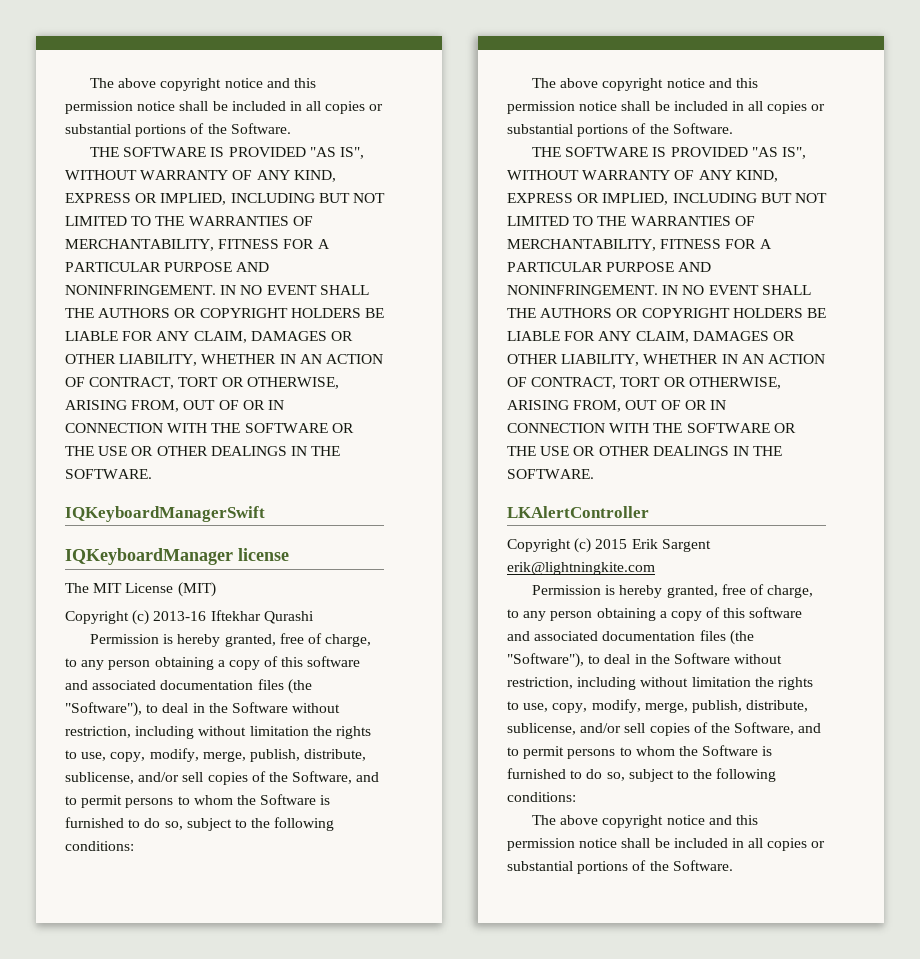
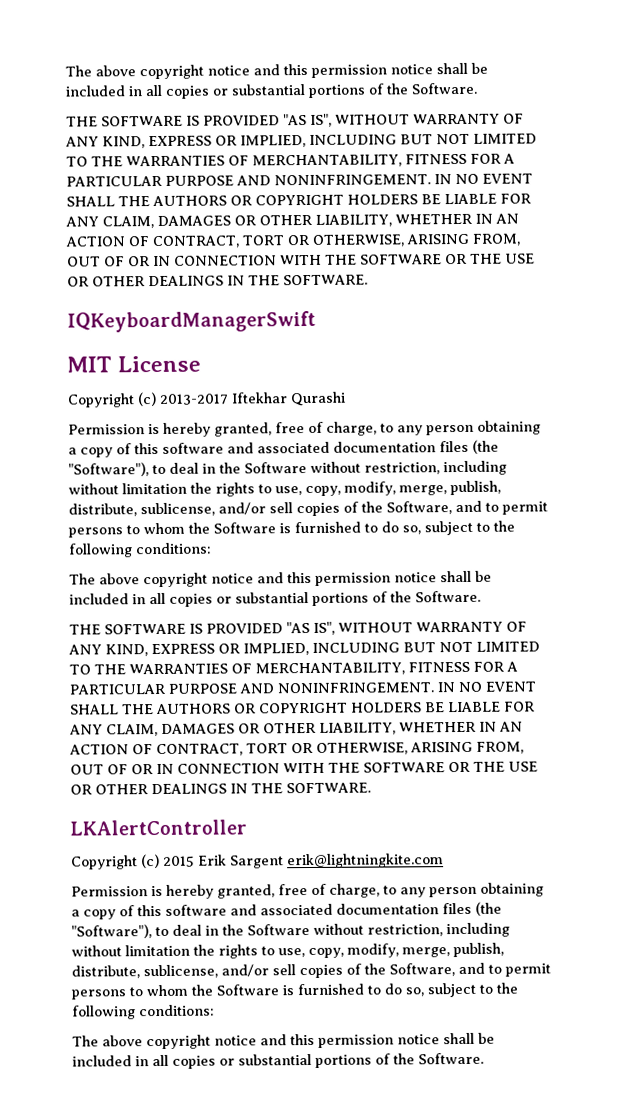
- IQKeyboardManager license
- The MIT License (MIT)
- Copyright (c) 2013-16 Iftekhar Qurashi
+ MIT License
+ Copyright (c) 2013-2017 Iftekhar Qurashi

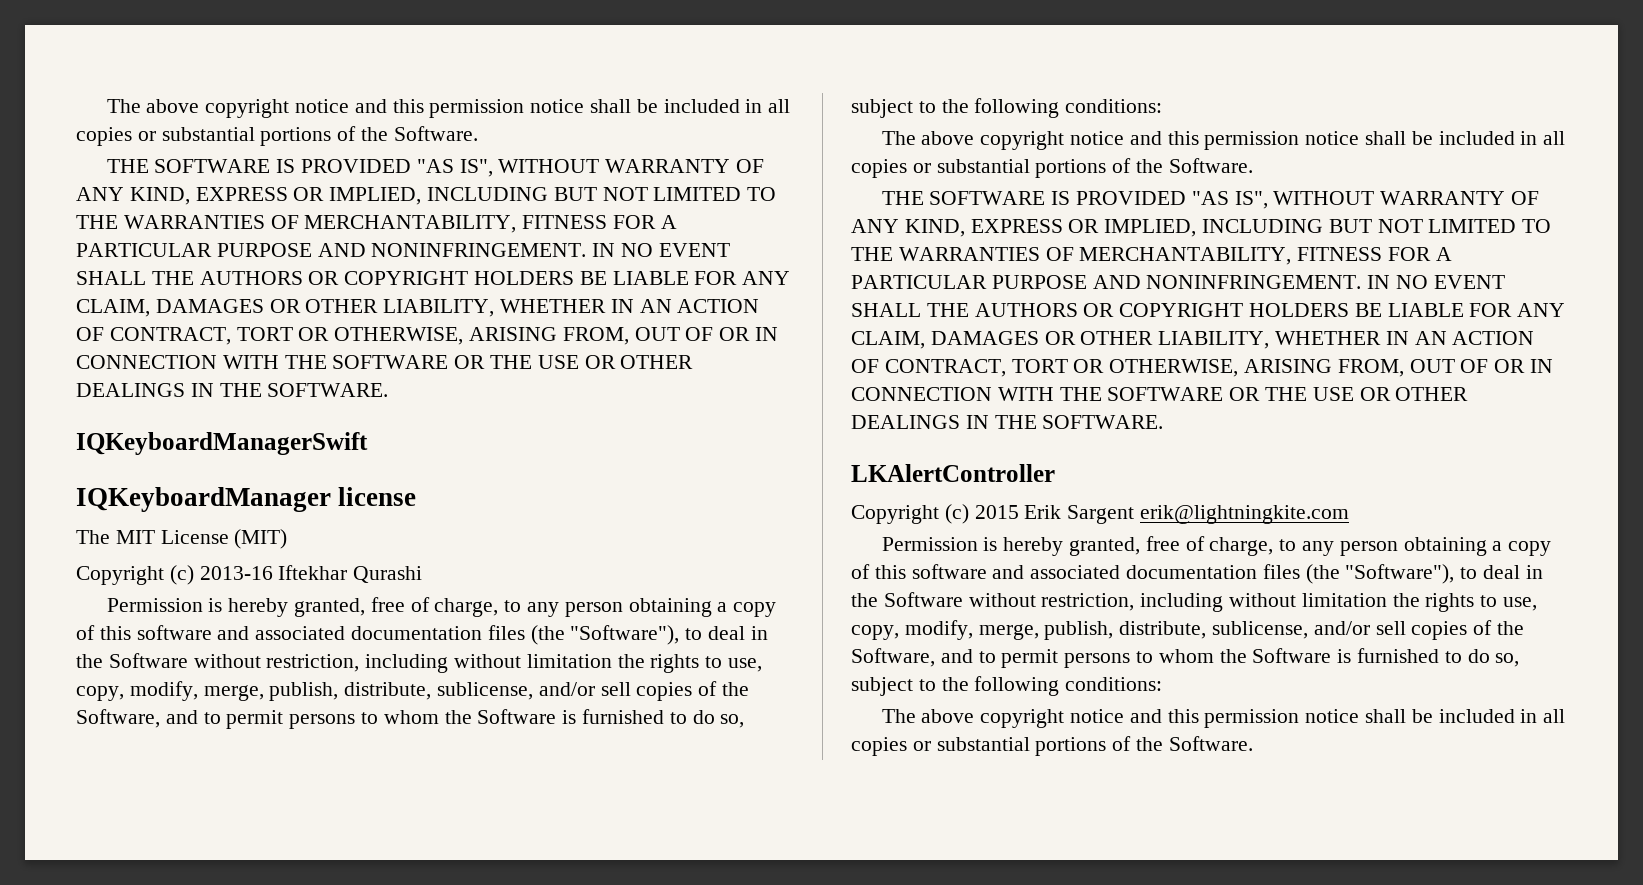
- MIT License
- Copyright (c) 2013-2017 Iftekhar Qurashi
+ IQKeyboardManager license
+ The MIT License (MIT)
+ Copyright (c) 2013-16 Iftekhar Qurashi

